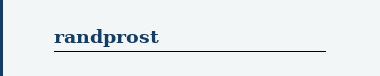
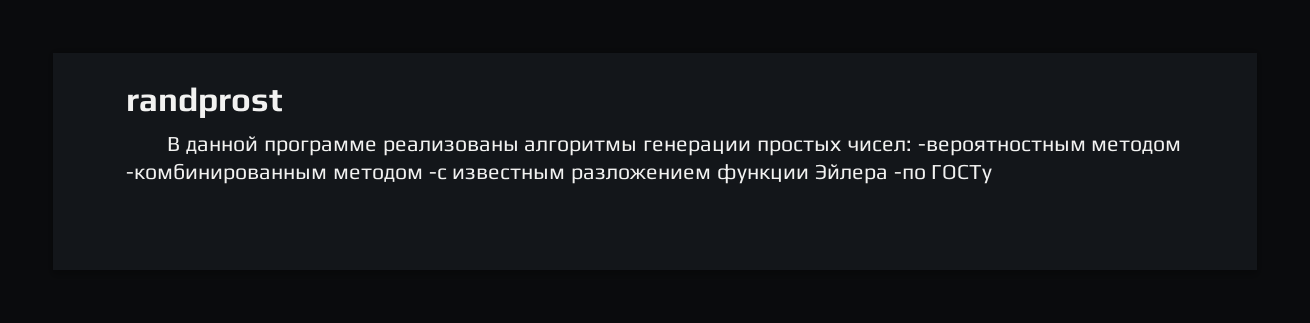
+ В данной программе реализованы алгоритмы генерации простых чисел: -вероятностным методом -комбинированным методом -с известным разложением функции Эйлера -по ГОСТу

